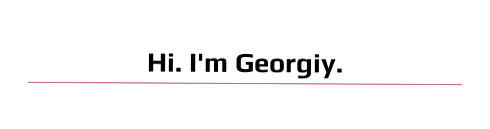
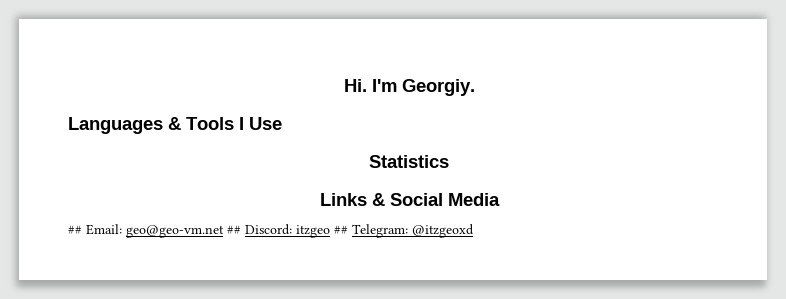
+ Languages & Tools I Use
+ Statistics
+ Links & Social Media
+ ## Email: geo@geo-vm.net ## Discord: itzgeo ## Telegram: @itzgeoxd

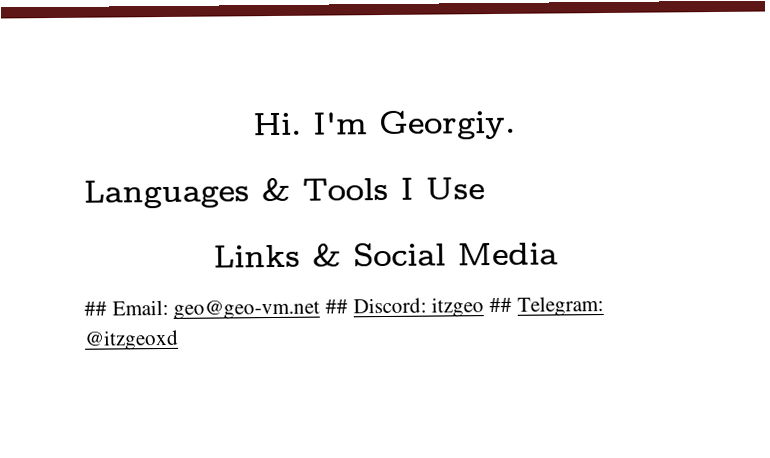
- Statistics

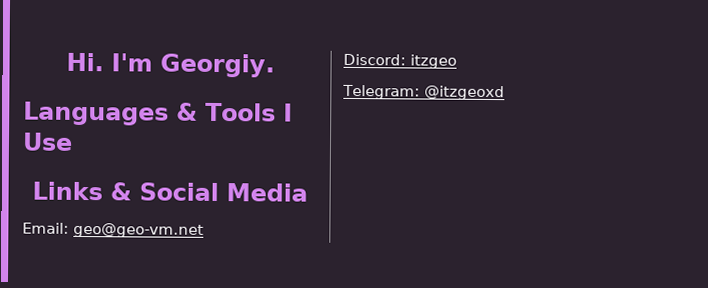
- ## Email: geo@geo-vm.net ## Discord: itzgeo ## Telegram: @itzgeoxd
+ Email: geo@geo-vm.net
+ Discord: itzgeo
+ Telegram: @itzgeoxd

